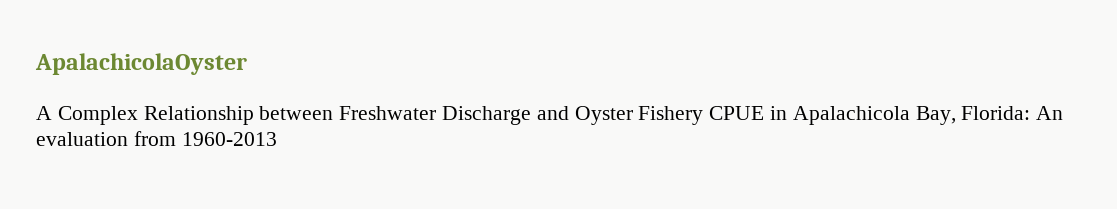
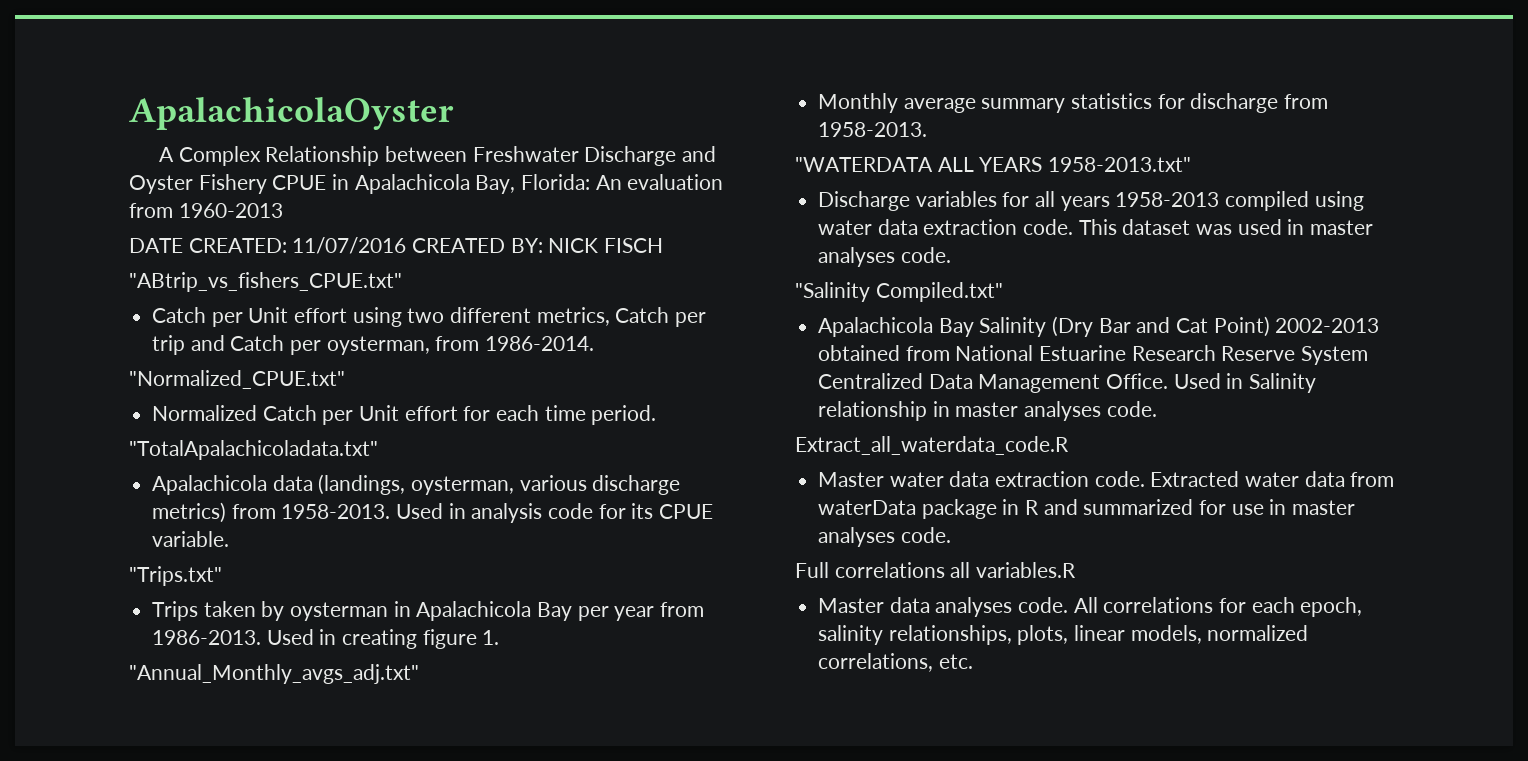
+ DATE CREATED: 11/07/2016 CREATED BY: NICK FISCH
+ "ABtrip_vs_fishers_CPUE.txt"
+ Catch per Unit effort using two different metrics, Catch per trip and Catch per oysterman, from 1986-2014.
+ "Normalized_CPUE.txt"
+ Normalized Catch per Unit effort for each time period.
+ "TotalApalachicoladata.txt"
+ Apalachicola data (landings, oysterman, various discharge metrics) from 1958-2013. Used in analysis code for its CPUE variable.
+ "Trips.txt"
+ Trips taken by oysterman in Apalachicola Bay per year from 1986-2013. Used in creating figure 1.
+ "Annual_Monthly_avgs_adj.txt"
+ Monthly average summary statistics for discharge from 1958-2013.
+ "WATERDATA ALL YEARS 1958-2013.txt"
+ Discharge variables for all years 1958-2013 compiled using water data extraction code. This dataset was used in master analyses code.
+ "Salinity Compiled.txt"
+ Apalachicola Bay Salinity (Dry Bar and Cat Point) 2002-2013 obtained from National Estuarine Research Reserve System Centralized Data Management Office. Used in Salinity relationship in master analyses code.
+ Extract_all_waterdata_code.R
+ Master water data extraction code. Extracted water data from waterData package in R and summarized for use in master analyses code.
+ Full correlations all variables.R
+ Master data analyses code. All correlations for each epoch, salinity relationships, plots, linear models, normalized correlations, etc.

